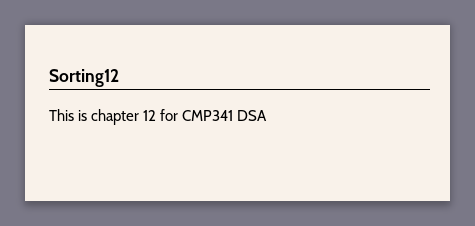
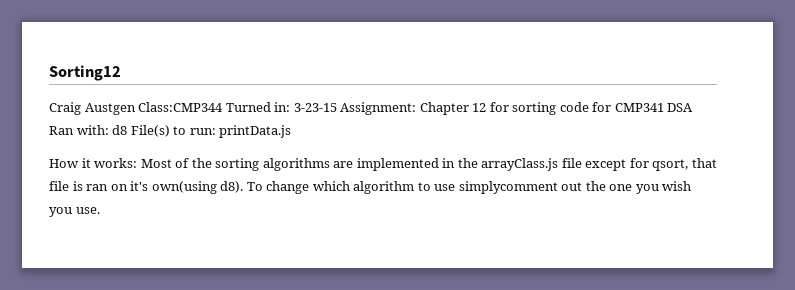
- This is chapter 12 for CMP341 DSA
+ Craig Austgen Class:CMP344 Turned in: 3-23-15 Assignment: Chapter 12 for sorting code for CMP341 DSA Ran with: d8 File(s) to run: printData.js
+ How it works: Most of the sorting algorithms are implemented in the arrayClass.js file except for qsort, that file is ran on it's own(using d8). To change which algorithm to use simplycomment out the one you wish you use.

